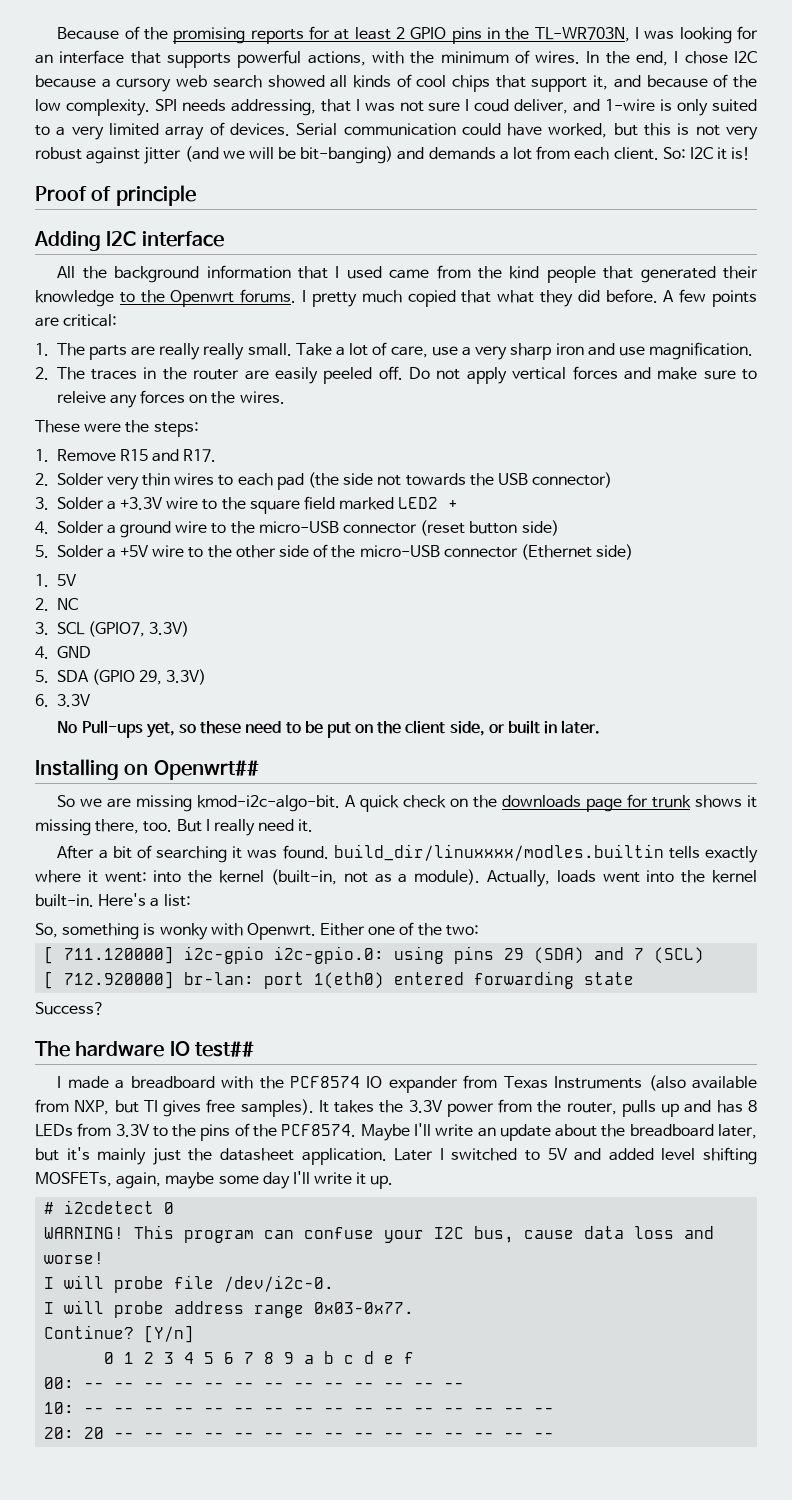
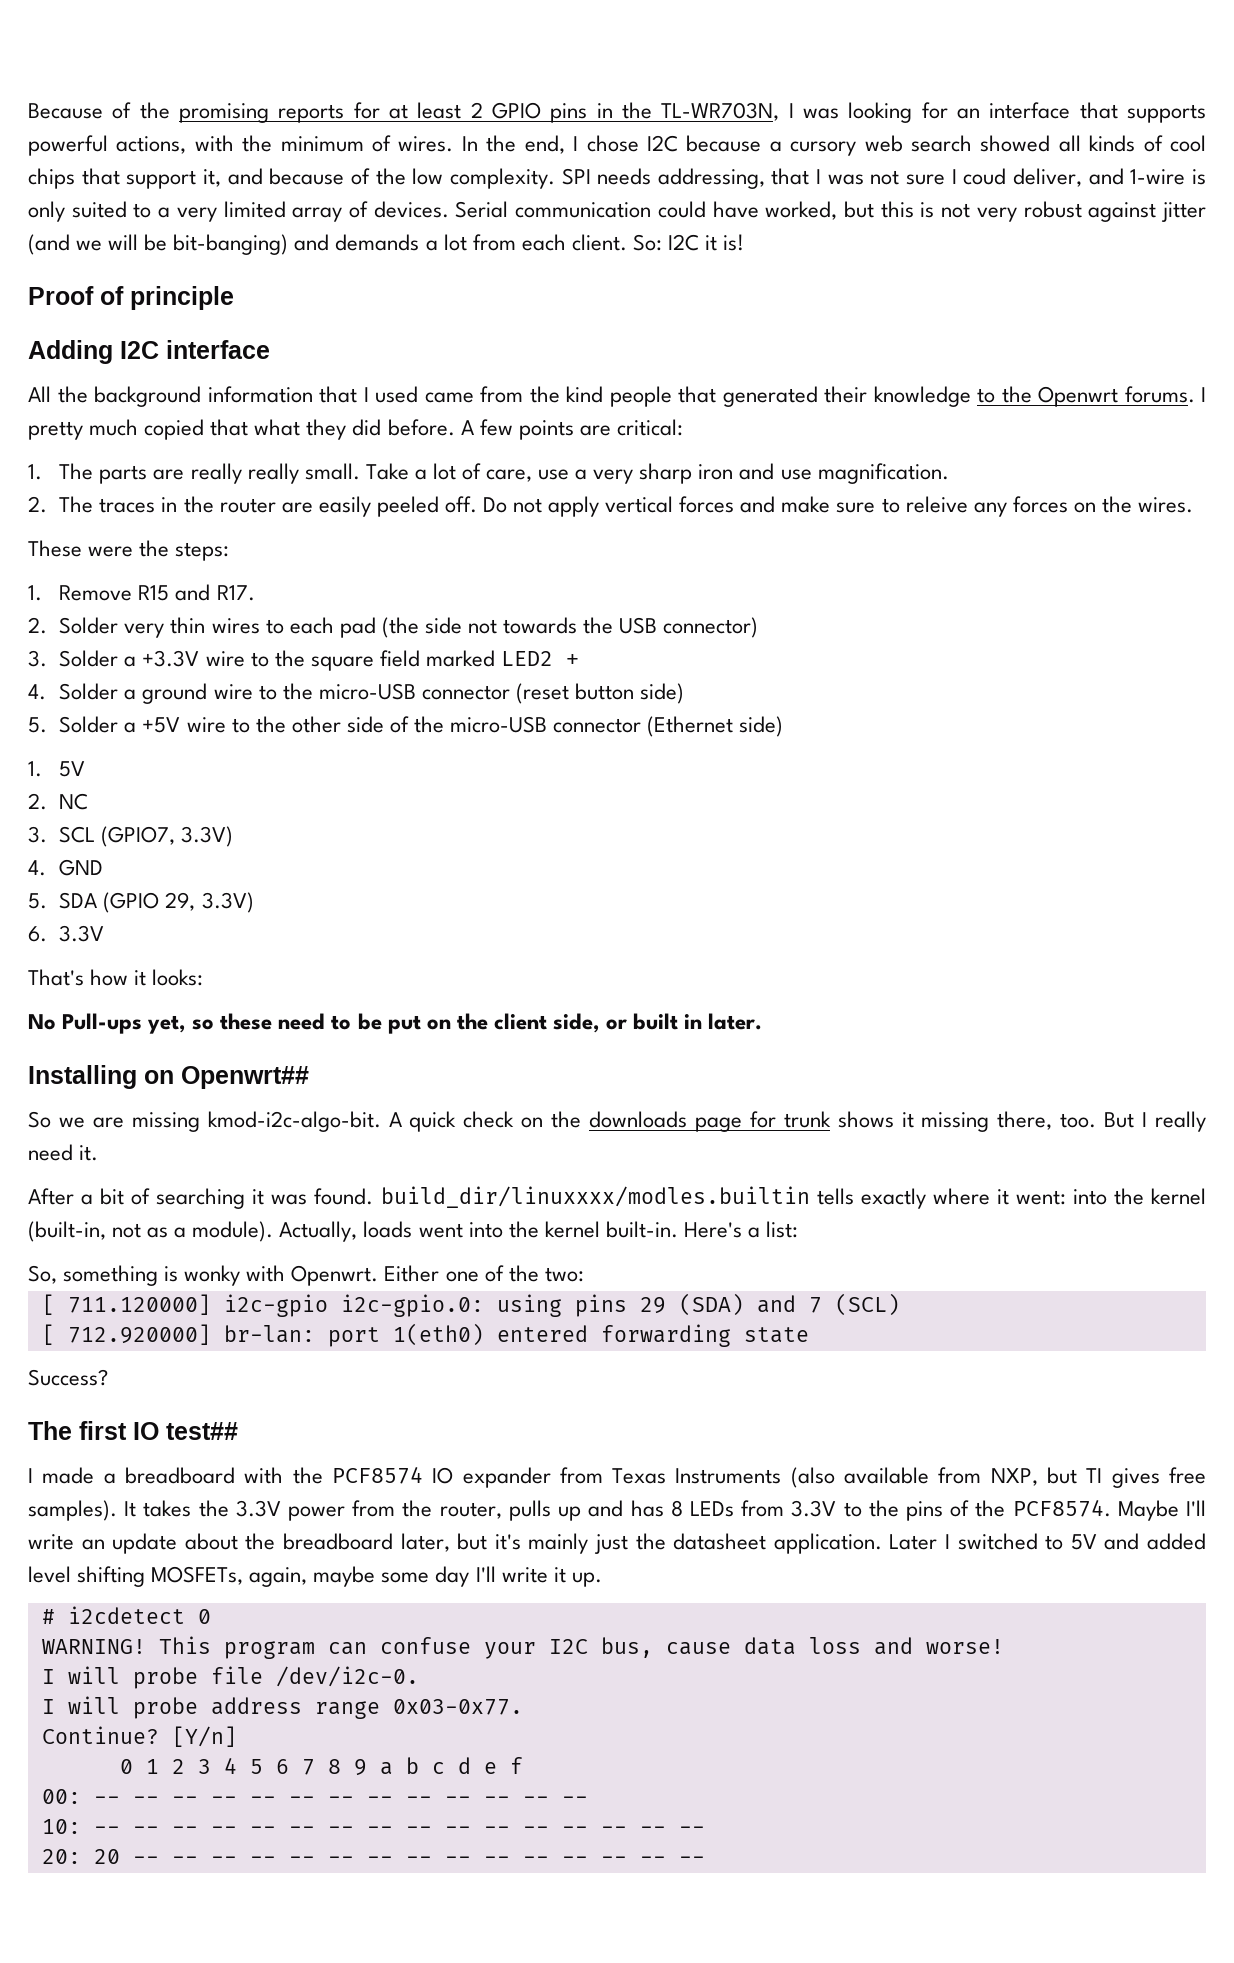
+ That's how it looks:
- The hardware IO test##
+ The first IO test##

